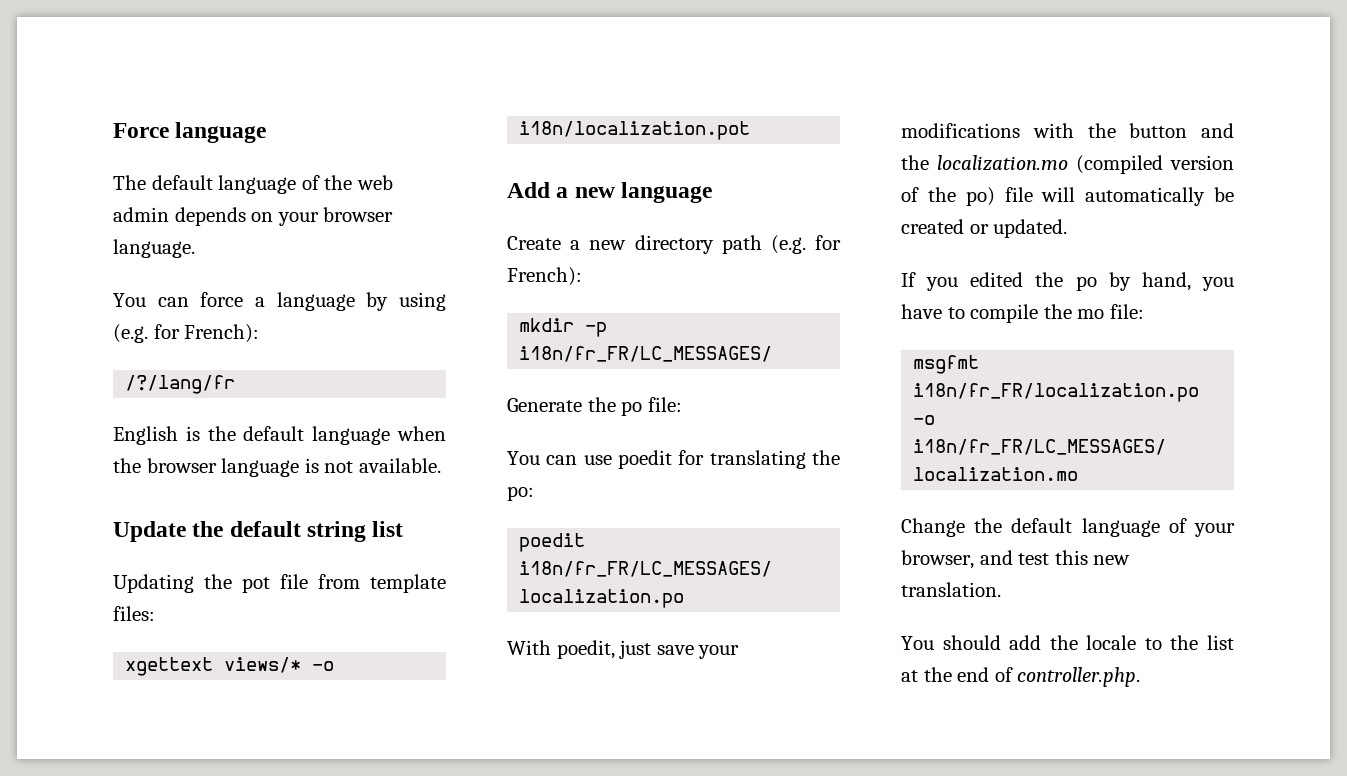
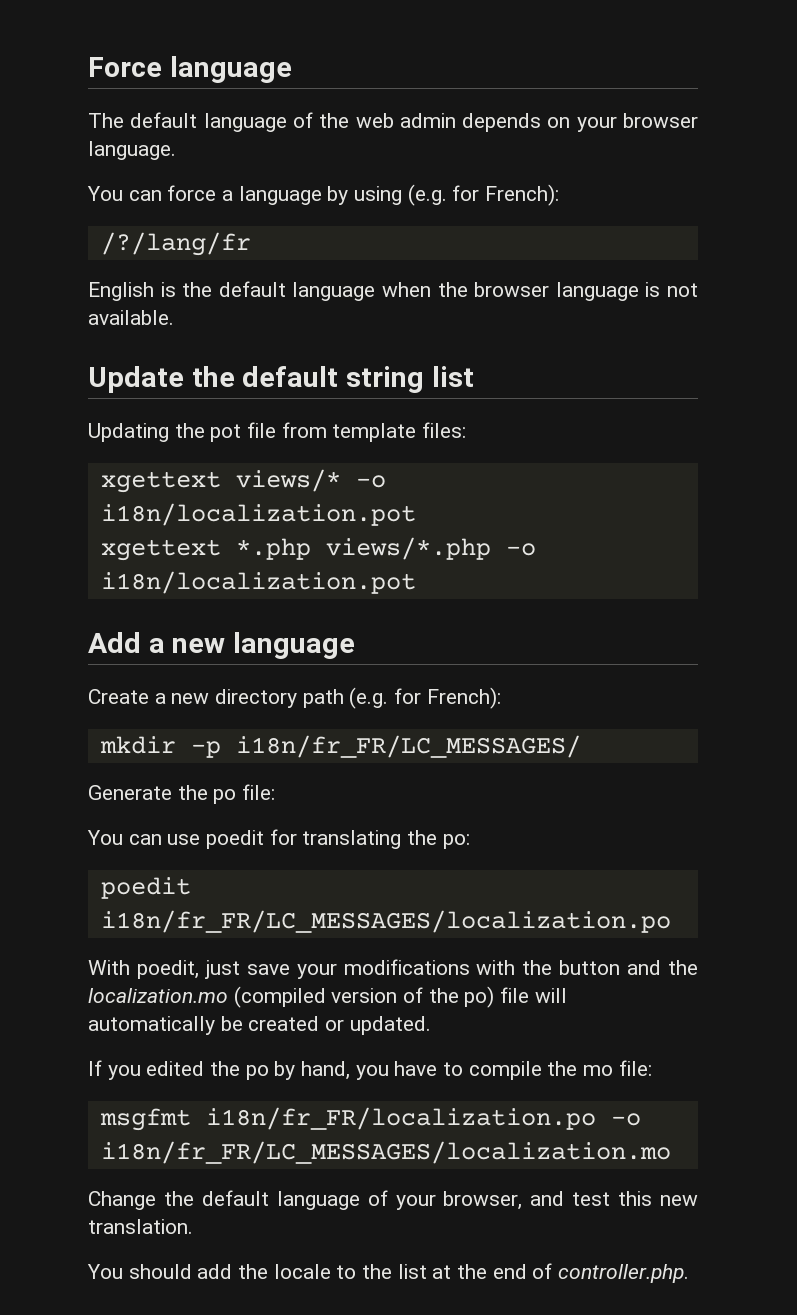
+ xgettext *.php views/*.php -o i18n/localization.pot

